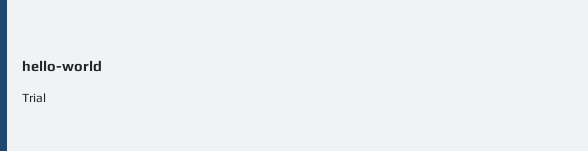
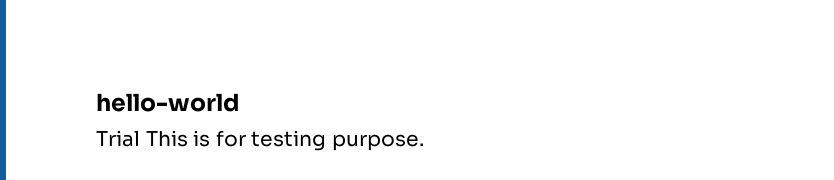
- Trial
+ Trial This is for testing purpose.

